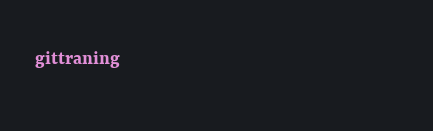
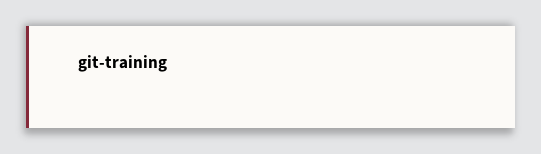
- gittraning
+ git-training

